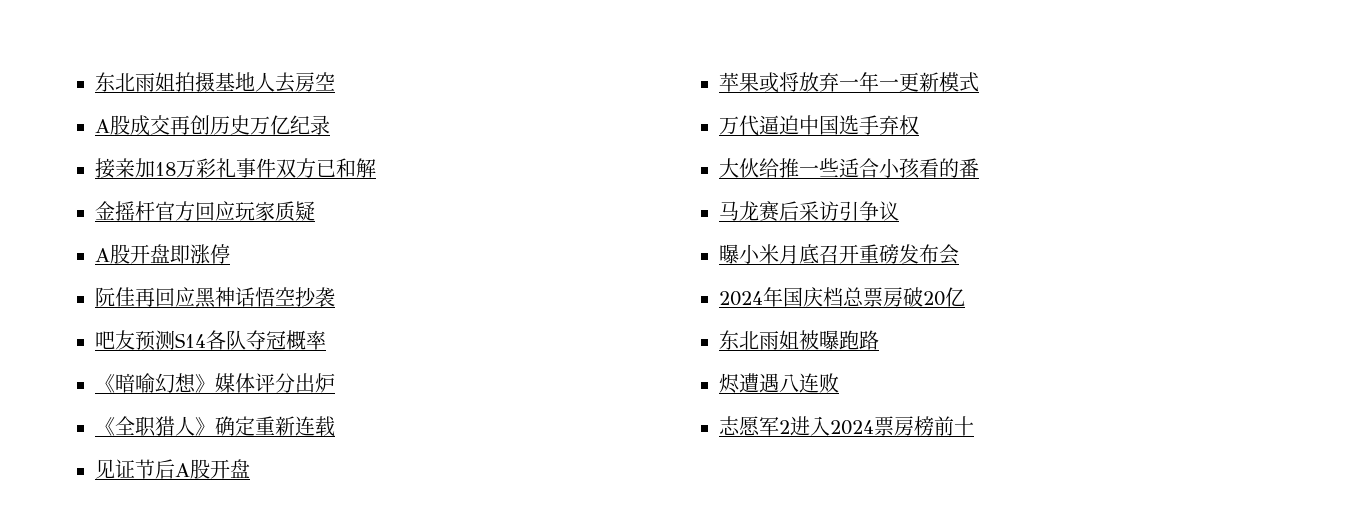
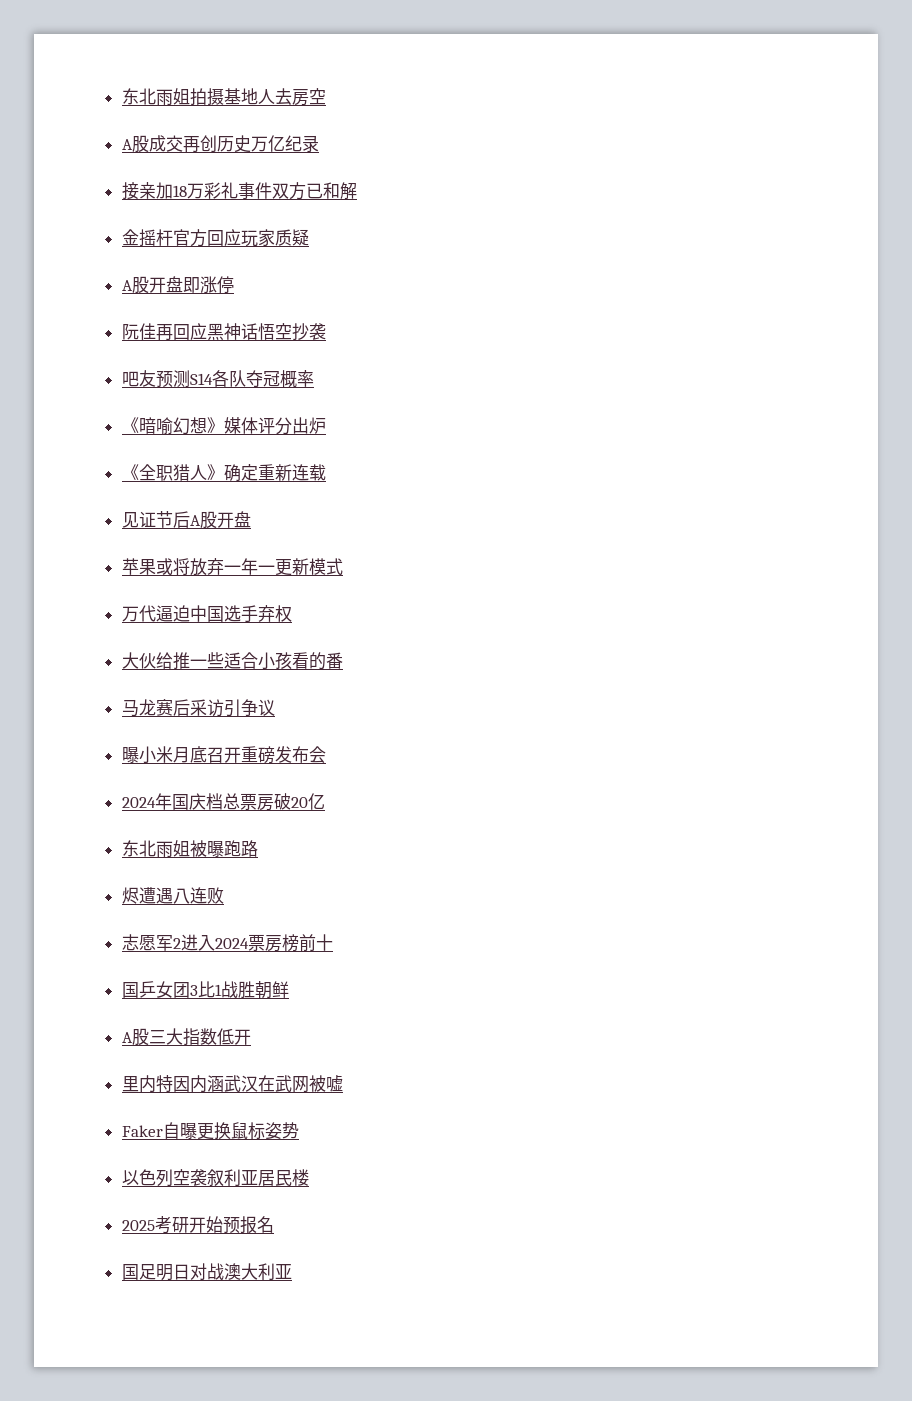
+ 国乒女团3比1战胜朝鲜
+ A股三大指数低开
+ 里内特因内涵武汉在武网被嘘
+ Faker自曝更换鼠标姿势
+ 以色列空袭叙利亚居民楼
+ 2025考研开始预报名
+ 国足明日对战澳大利亚

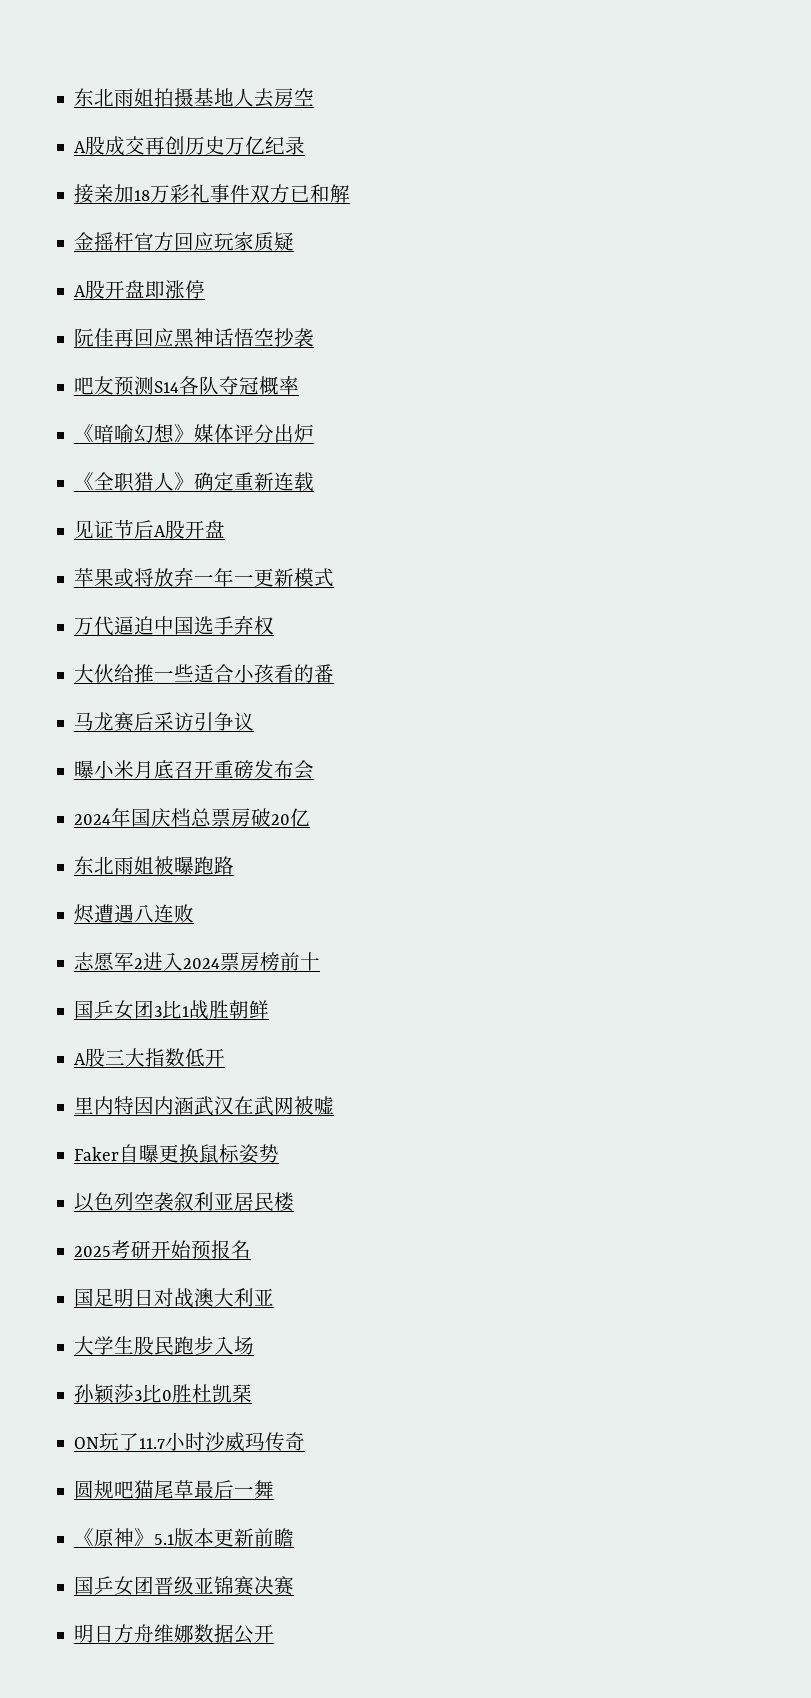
+ 大学生股民跑步入场
+ 孙颖莎3比0胜杜凯琹
+ ON玩了11.7小时沙威玛传奇
+ 圆规吧猫尾草最后一舞
+ 《原神》5.1版本更新前瞻
+ 国乒女团晋级亚锦赛决赛
+ 明日方舟维娜数据公开

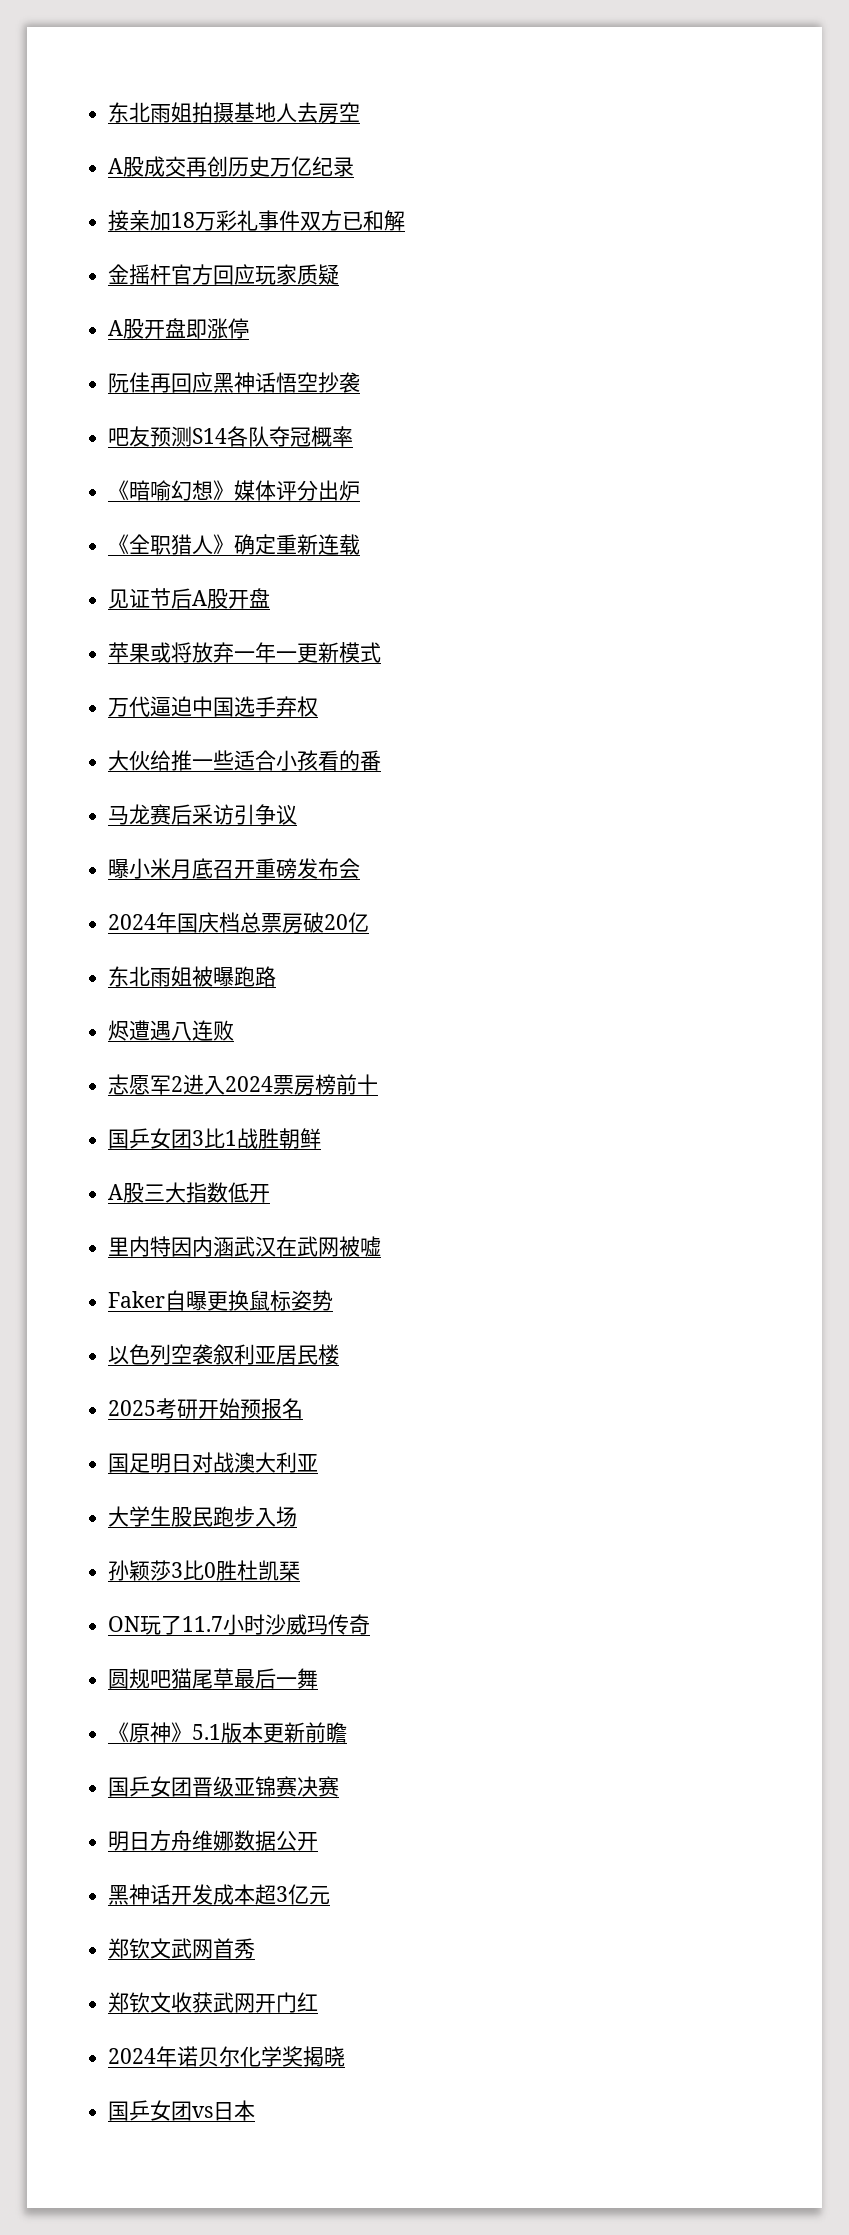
+ 黑神话开发成本超3亿元
+ 郑钦文武网首秀
+ 郑钦文收获武网开门红
+ 2024年诺贝尔化学奖揭晓
+ 国乒女团vs日本

